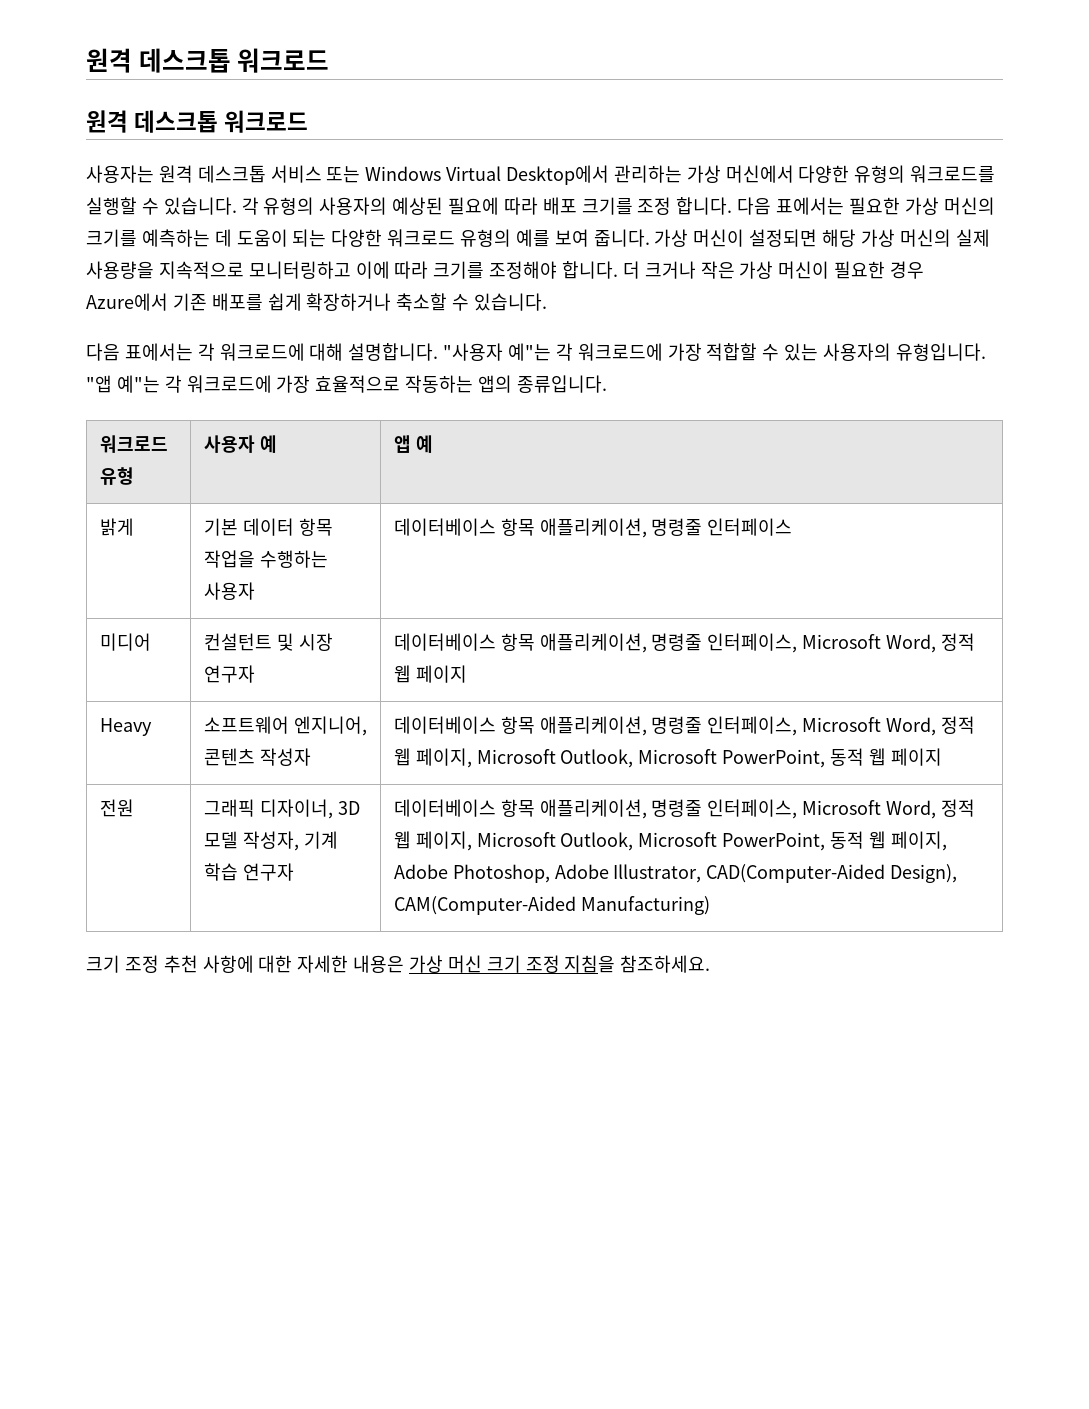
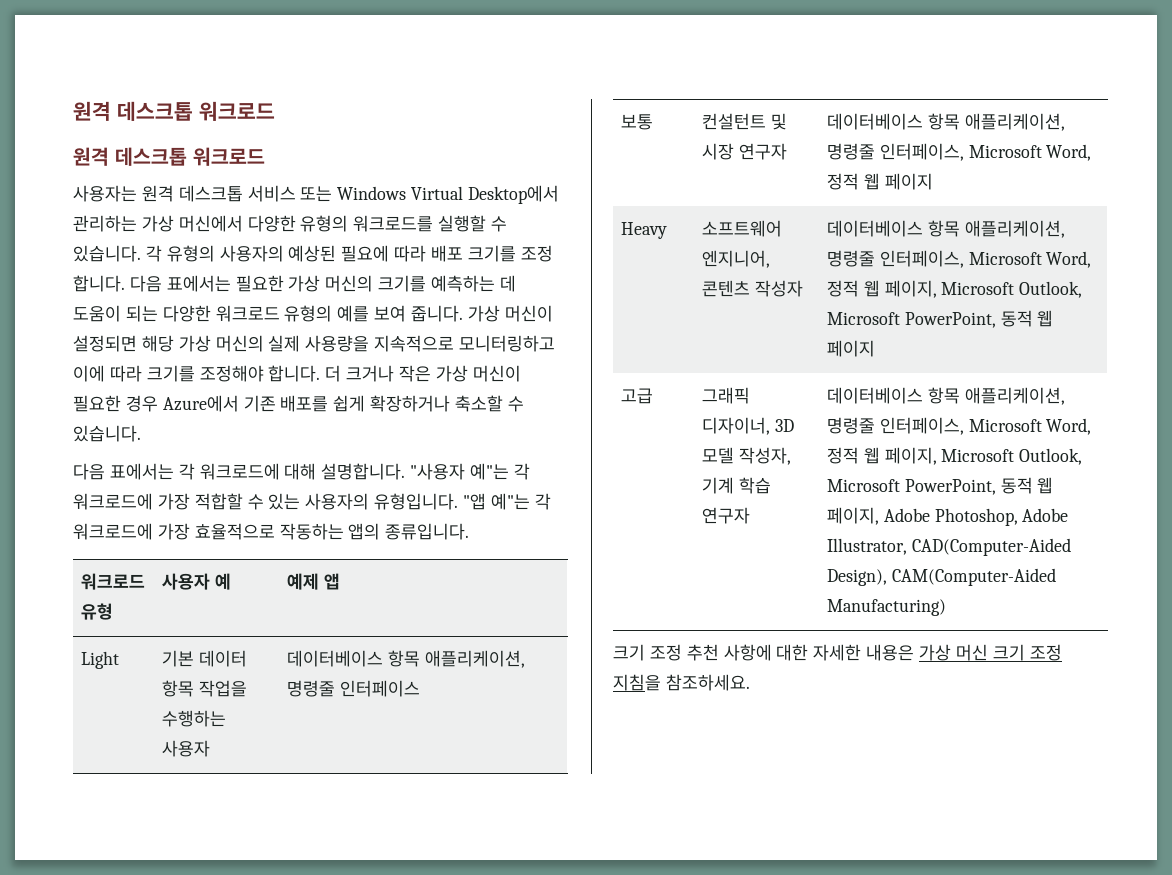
- 워크로드 유형 | 사용자 예 | 앱 예
- 밝게 | 기본 데이터 항목 작업을 수행하는 사용자 | 데이터베이스 항목 애플리케이션, 명령줄 인터페이스
+ 워크로드 유형 | 사용자 예 | 예제 앱
+ Light | 기본 데이터 항목 작업을 수행하는 사용자 | 데이터베이스 항목 애플리케이션, 명령줄 인터페이스
- 미디어 | 컨설턴트 및 시장 연구자 | 데이터베이스 항목 애플리케이션, 명령줄 인터페이스, Microsoft Word, 정적 웹 페이지
+ 보통 | 컨설턴트 및 시장 연구자 | 데이터베이스 항목 애플리케이션, 명령줄 인터페이스, Microsoft Word, 정적 웹 페이지
- 전원 | 그래픽 디자이너, 3D 모델 작성자, 기계 학습 연구자 | 데이터베이스 항목 애플리케이션, 명령줄 인터페이스, Microsoft Word, 정적 웹 페이지, Microsoft Outlook, Microsoft PowerPoint, 동적 웹 페이지, Adobe Photoshop, Adobe Illustrator, CAD(Computer-Aided Design), CAM(Computer-Aided Manufacturing)
+ 고급 | 그래픽 디자이너, 3D 모델 작성자, 기계 학습 연구자 | 데이터베이스 항목 애플리케이션, 명령줄 인터페이스, Microsoft Word, 정적 웹 페이지, Microsoft Outlook, Microsoft PowerPoint, 동적 웹 페이지, Adobe Photoshop, Adobe Illustrator, CAD(Computer-Aided Design), CAM(Computer-Aided Manufacturing)

